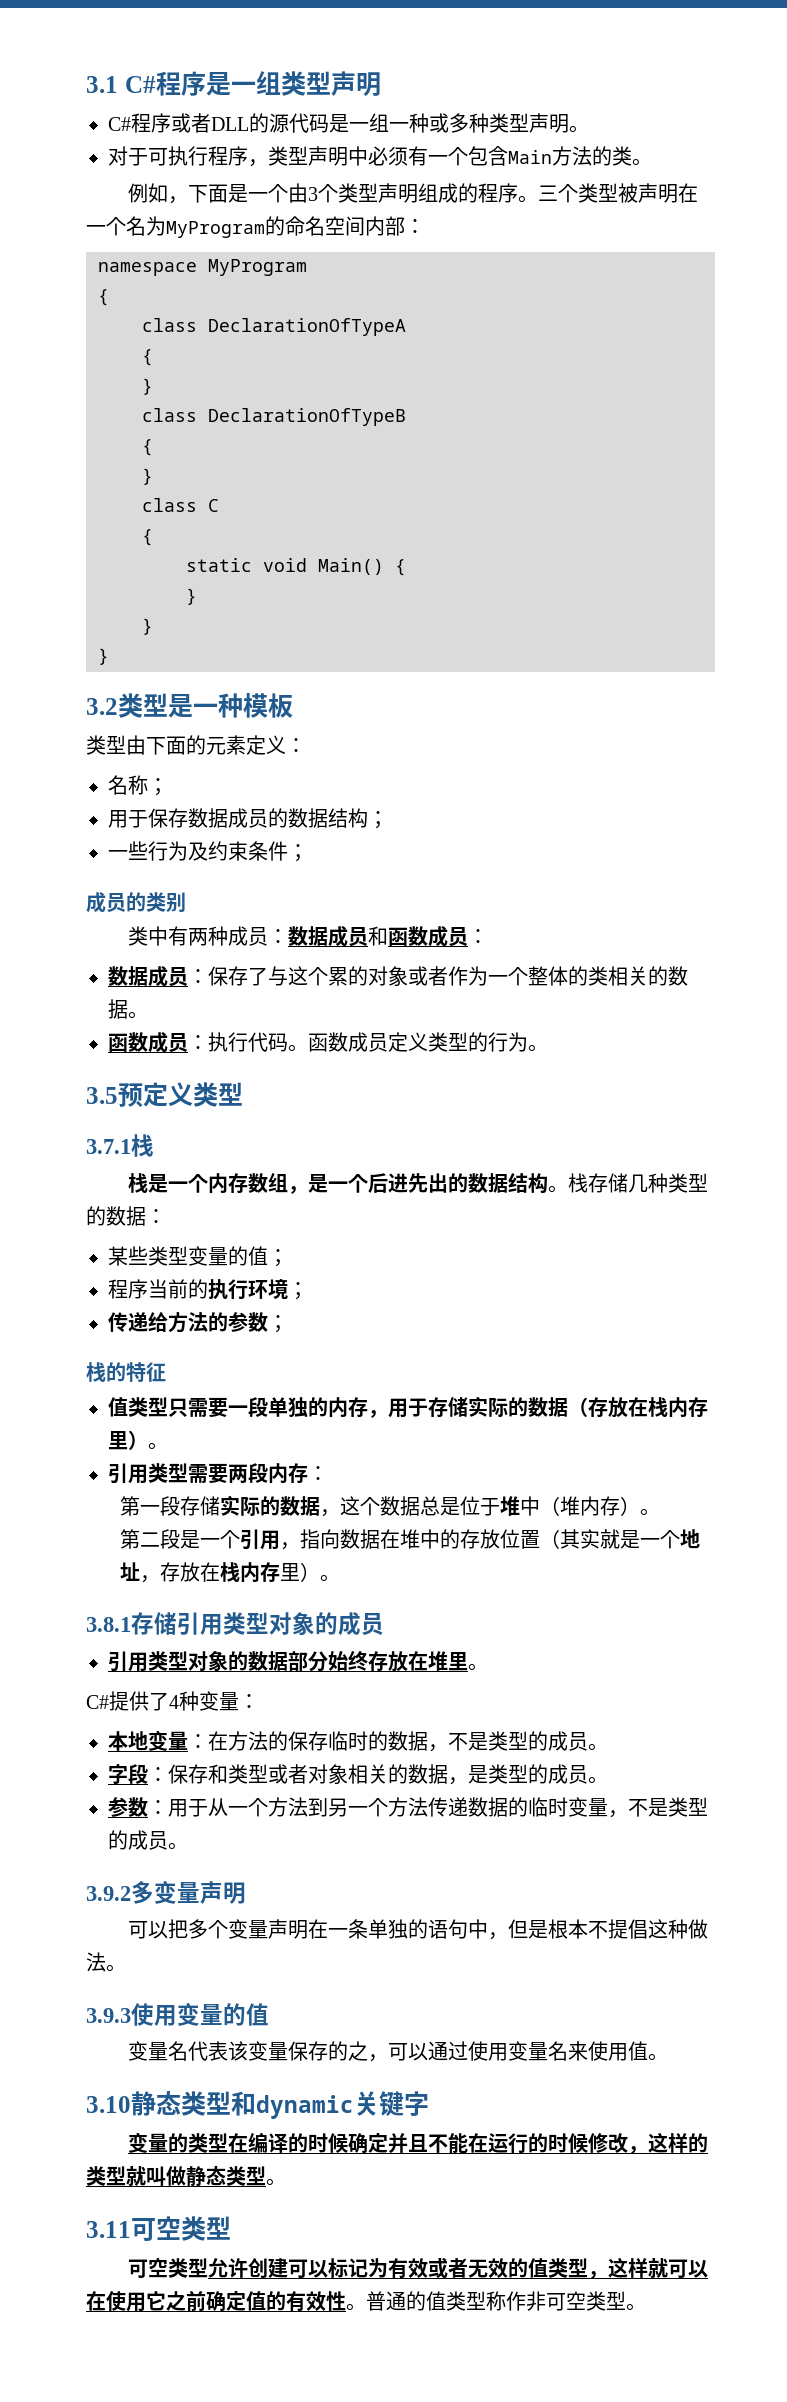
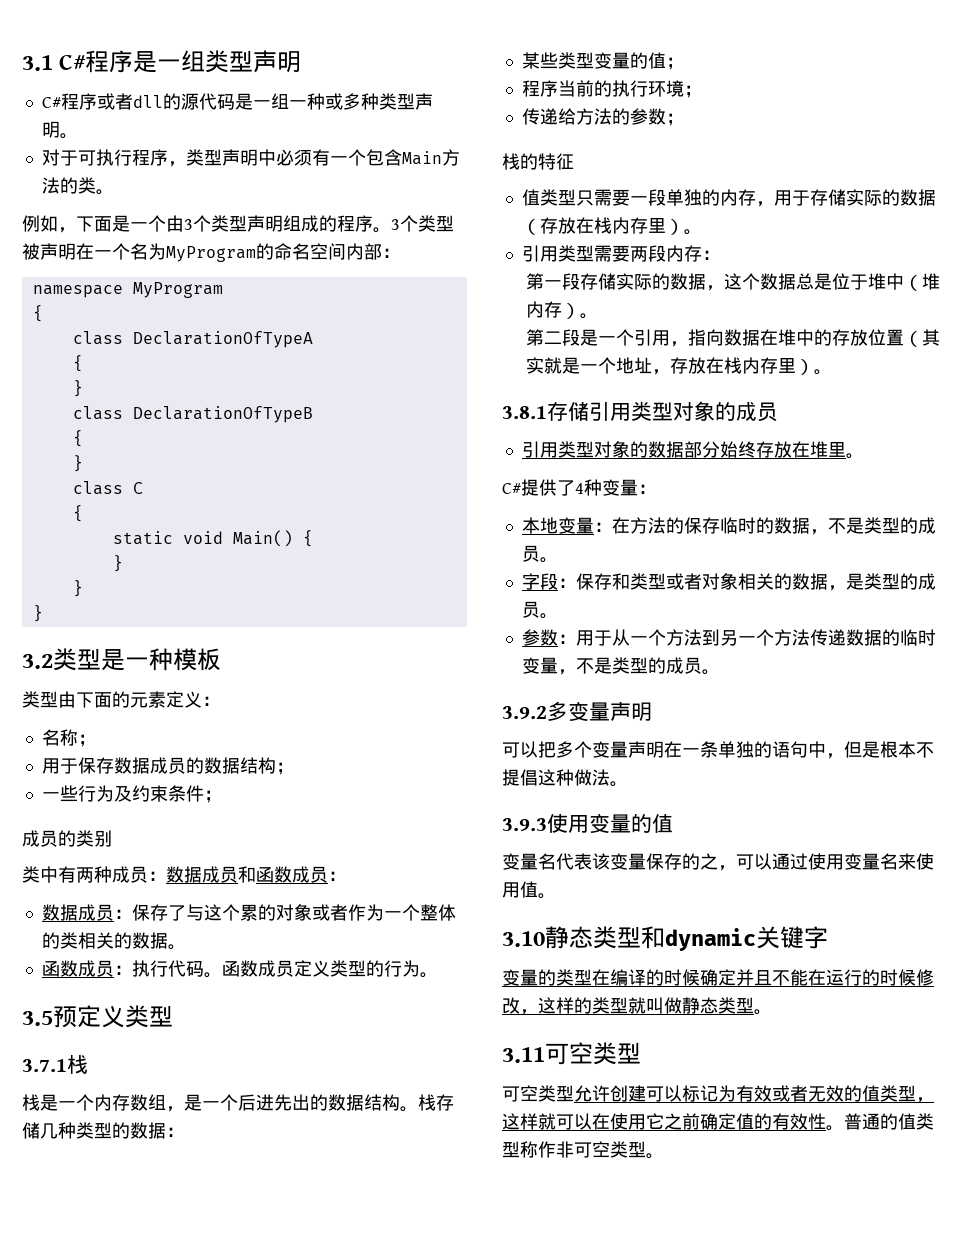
- C#程序或者DLL的源代码是一组一种或多种类型声明。
+ C#程序或者dll的源代码是一组一种或多种类型声明。
- 三个类型被声明在一个名为MyProgram的命名空间内部：
+ 3个类型被声明在一个名为MyProgram的命名空间内部：

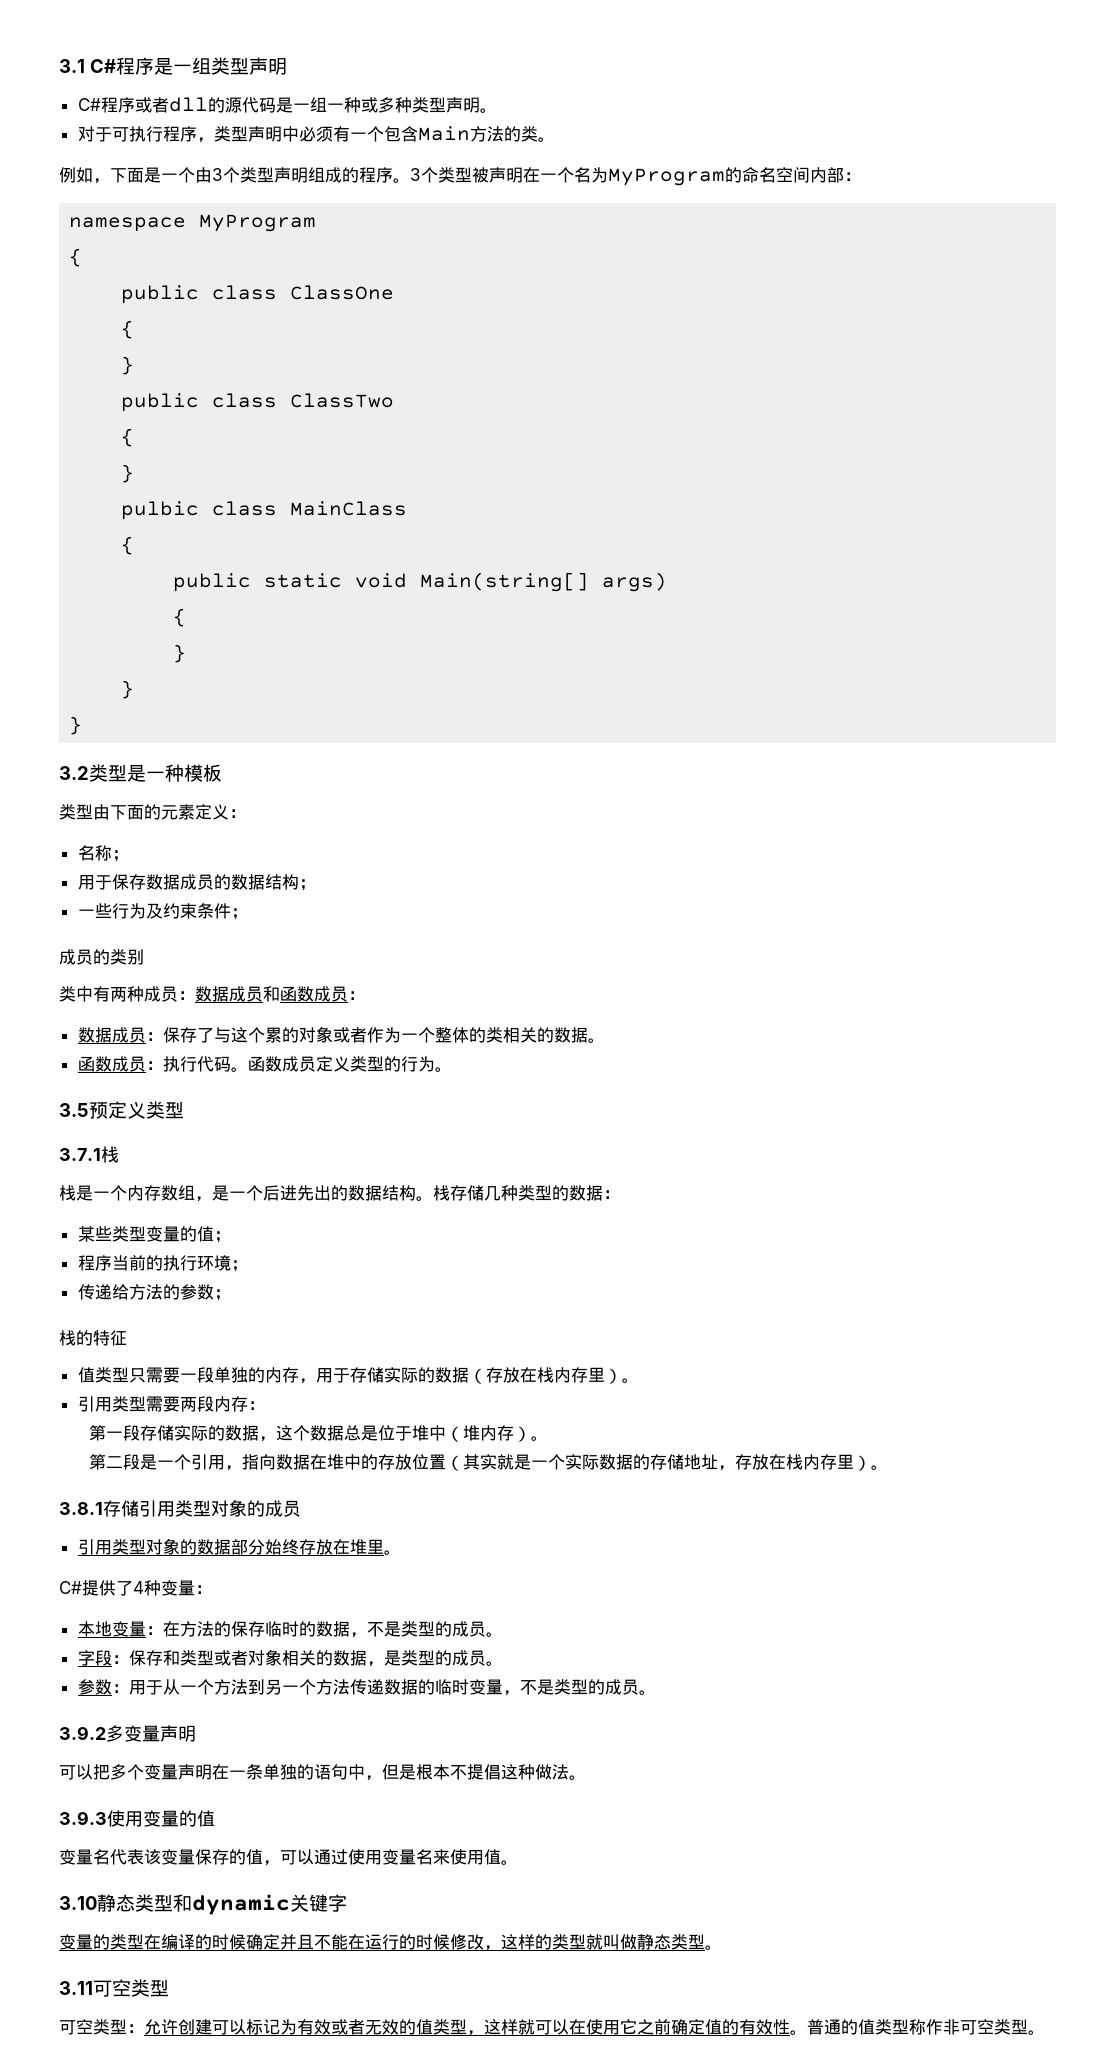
- class DeclarationOfTypeA
+ public class ClassOne
  {
  }
- class DeclarationOfTypeB
+ public class ClassTwo
  {
  }
- class C
+ pulbic class MainClass
  {
- static void Main() {
+ public static void Main(string[] args)
+ {
- 第二段是一个引用，指向数据在堆中的存放位置（其实就是一个地址，存放在栈内存里）。
+ 第二段是一个引用，指向数据在堆中的存放位置（其实就是一个实际数据的存储地址，存放在栈内存里）。
- 变量名代表该变量保存的之，可以通过使用变量名来使用值。
+ 变量名代表该变量保存的值，可以通过使用变量名来使用值。
- 可空类型允许创建可以标记为有效或者无效的值类型，这样就可以在使用它之前确定值的有效性。
+ 可空类型：允许创建可以标记为有效或者无效的值类型，这样就可以在使用它之前确定值的有效性。

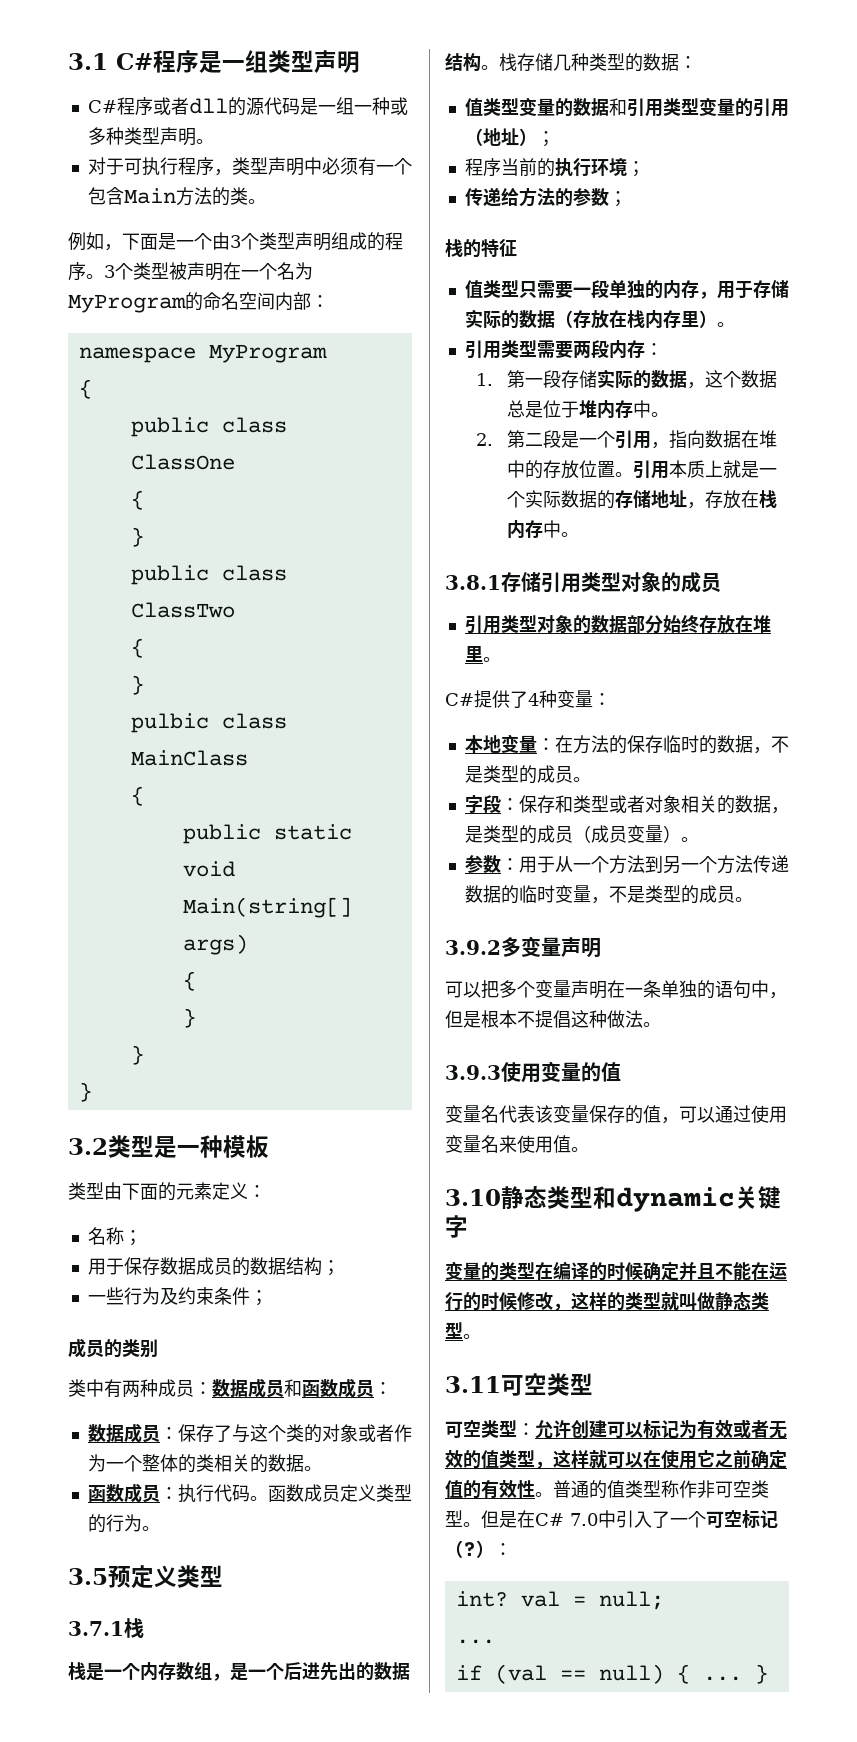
- 数据成员：保存了与这个累的对象或者作为一个整体的类相关的数据。
+ 数据成员：保存了与这个类的对象或者作为一个整体的类相关的数据。
- 某些类型变量的值；
+ 值类型变量的数据和引用类型变量的引用（地址）；
- 第一段存储实际的数据，这个数据总是位于堆中（堆内存）。
- 第二段是一个引用，指向数据在堆中的存放位置（其实就是一个实际数据的存储地址，存放在栈内存里）。
+ 1.第一段存储实际的数据，这个数据总是位于堆内存中。
+ 2.第二段是一个引用，指向数据在堆中的存放位置。引用本质上就是一个实际数据的存储地址，存放在栈内存中。
- 字段：保存和类型或者对象相关的数据，是类型的成员。
+ 字段：保存和类型或者对象相关的数据，是类型的成员（成员变量）。
+ 但是在C# 7.0中引入了一个可空标记（?）：
+ int? val = null;
+ ...
+ if (val == null) { ... }

